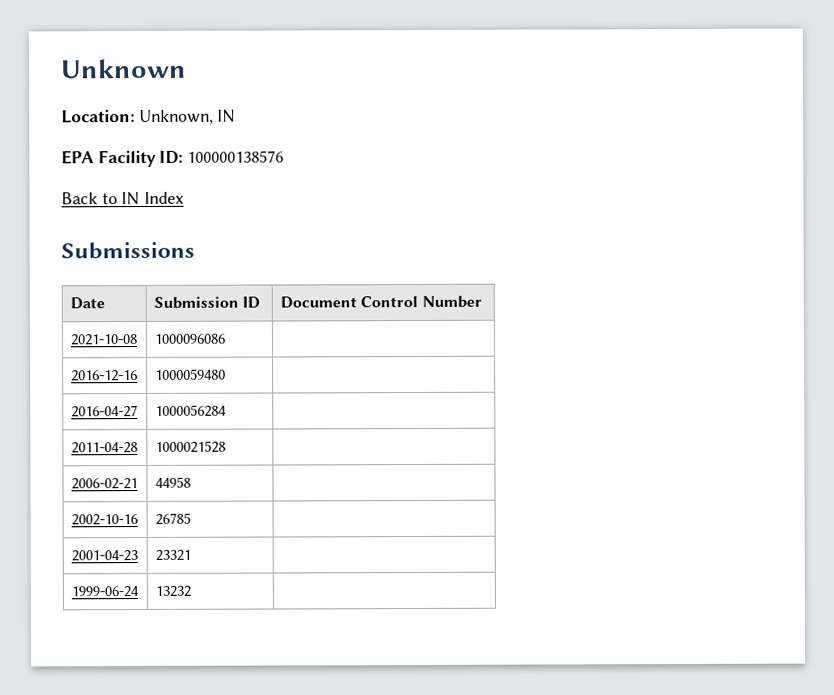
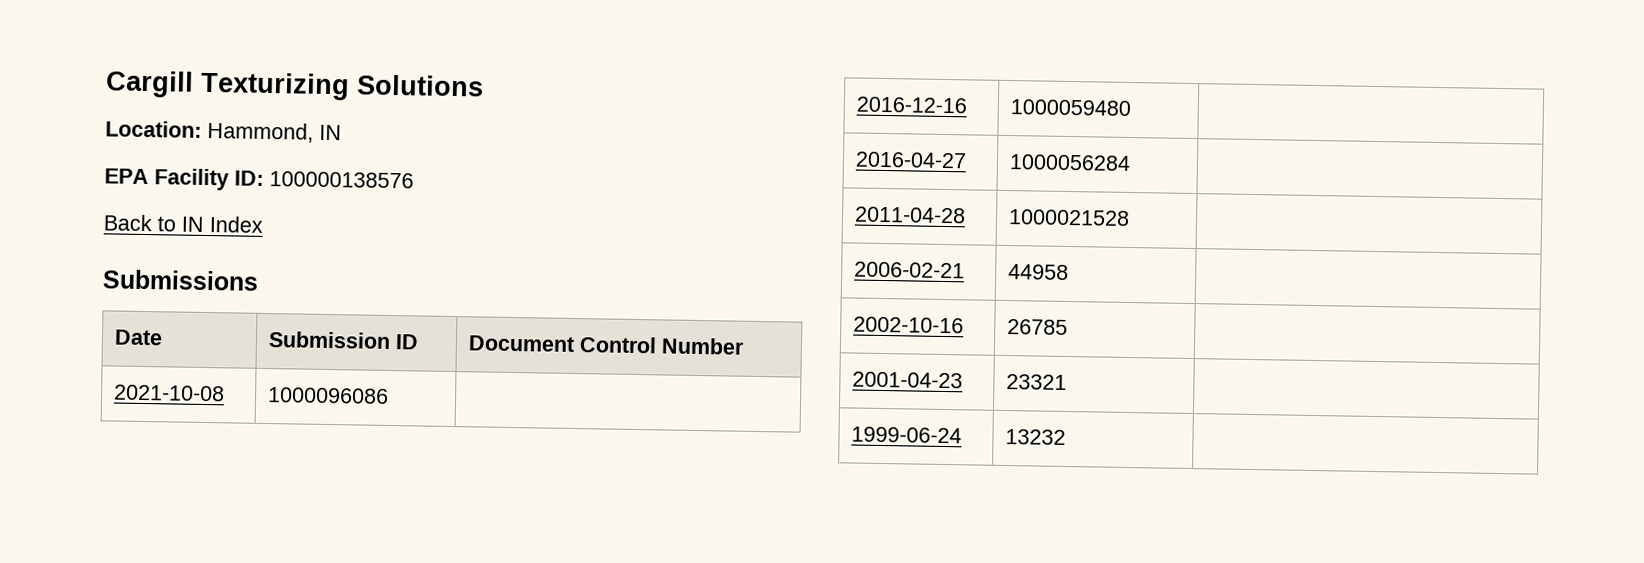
- Unknown
+ Cargill Texturizing Solutions
- Location: Unknown, IN
+ Location: Hammond, IN

